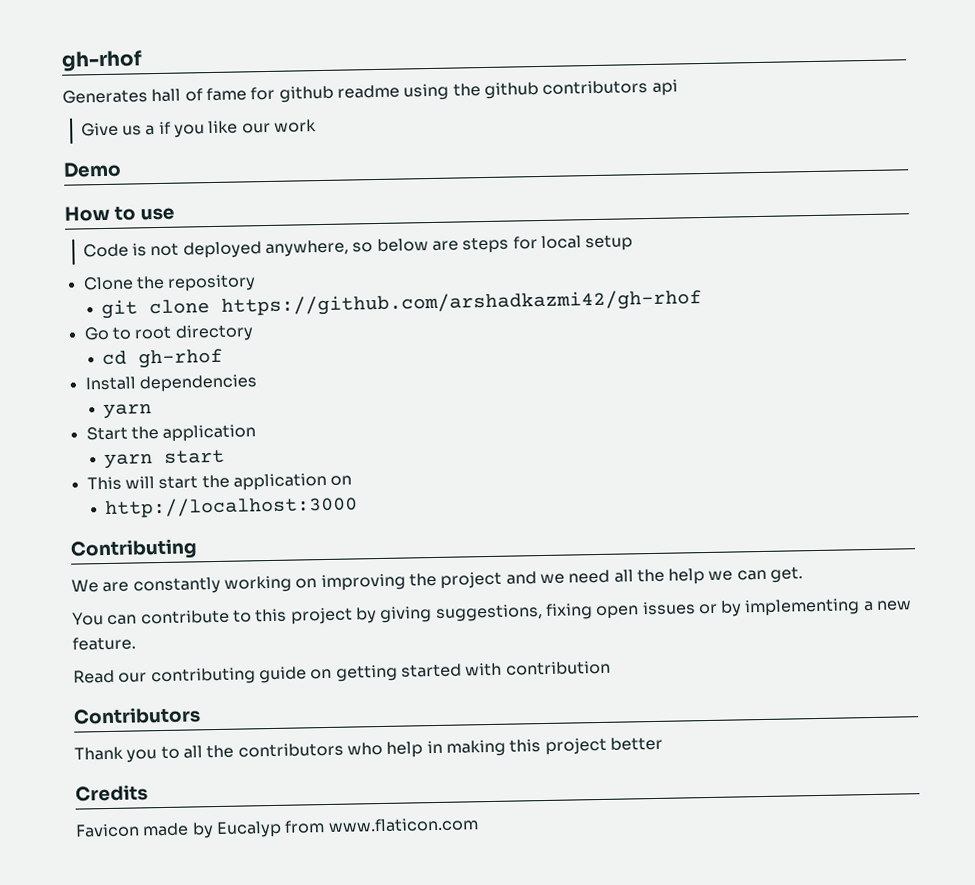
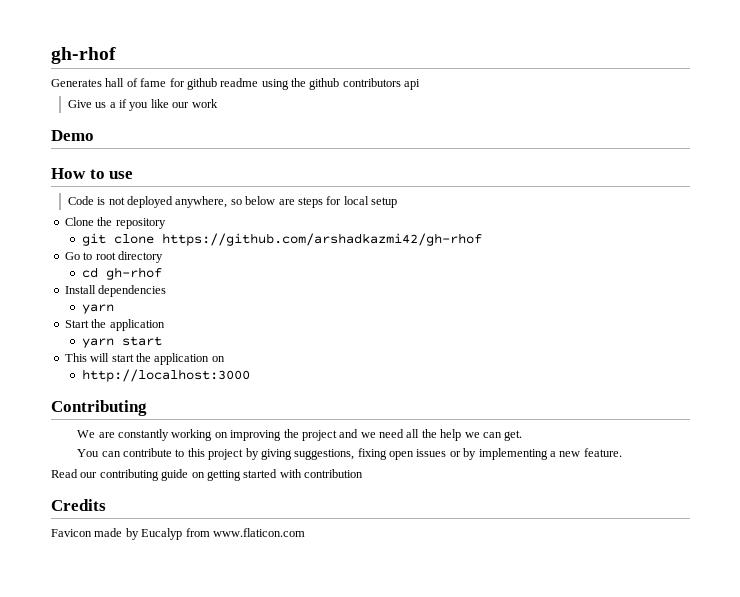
- Contributors
- Thank you to all the contributors who help in making this project better

